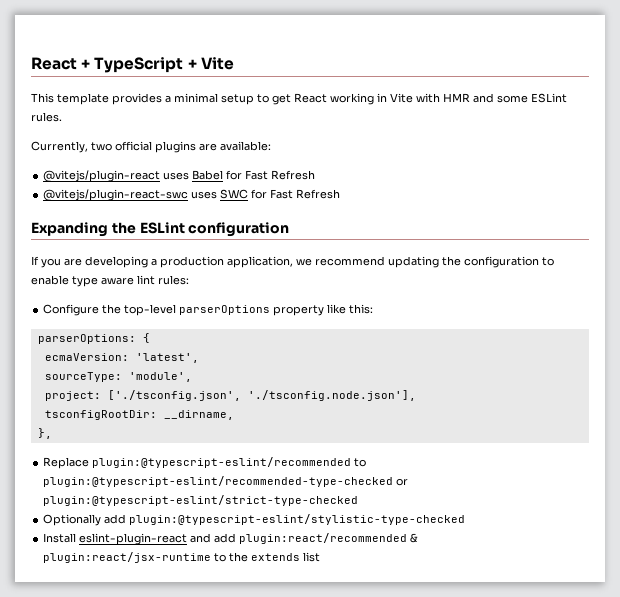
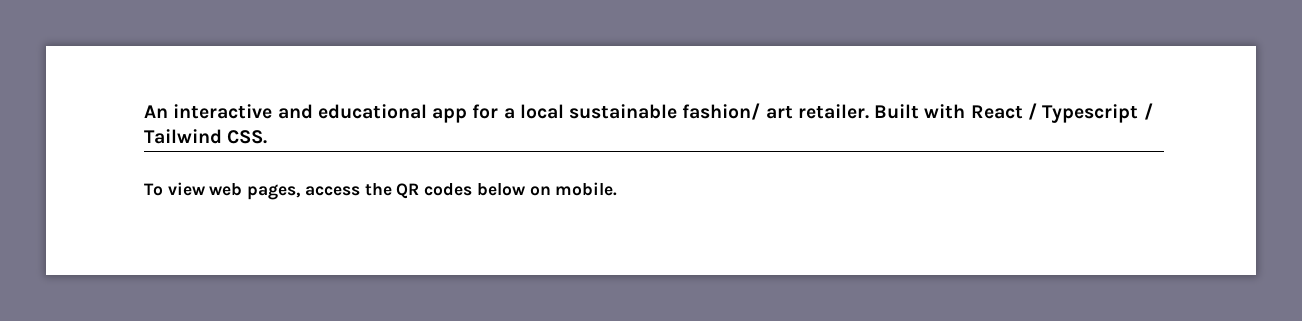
- React + TypeScript + Vite
- This template provides a minimal setup to get React working in Vite with HMR and some ESLint rules.
- Currently, two official plugins are available:
- @vitejs/plugin-react uses Babel for Fast Refresh
- @vitejs/plugin-react-swc uses SWC for Fast Refresh
- Expanding the ESLint configuration
- If you are developing a production application, we recommend updating the configuration to enable type aware lint rules:
- Configure the top-level parserOptions property like this:
- parserOptions: {
- ecmaVersion: 'latest',
- sourceType: 'module',
- project: ['./tsconfig.json', './tsconfig.node.json'],
- tsconfigRootDir: __dirname,
- },
- Replace plugin:@typescript-eslint/recommended to plugin:@typescript-eslint/recommended-type-checked or plugin:@typescript-eslint/strict-type-checked
- Optionally add plugin:@typescript-eslint/stylistic-type-checked
- Install eslint-plugin-react and add plugin:react/recommended & plugin:react/jsx-runtime to the extends list
+ An interactive and educational app for a local sustainable fashion/ art retailer. Built with React / Typescript / Tailwind CSS.
+ To view web pages, access the QR codes below on mobile.

